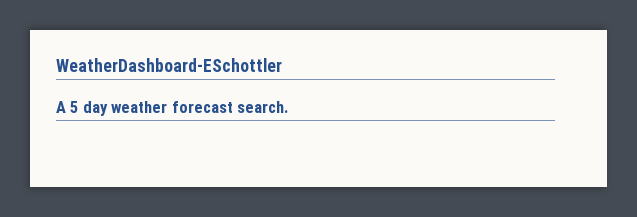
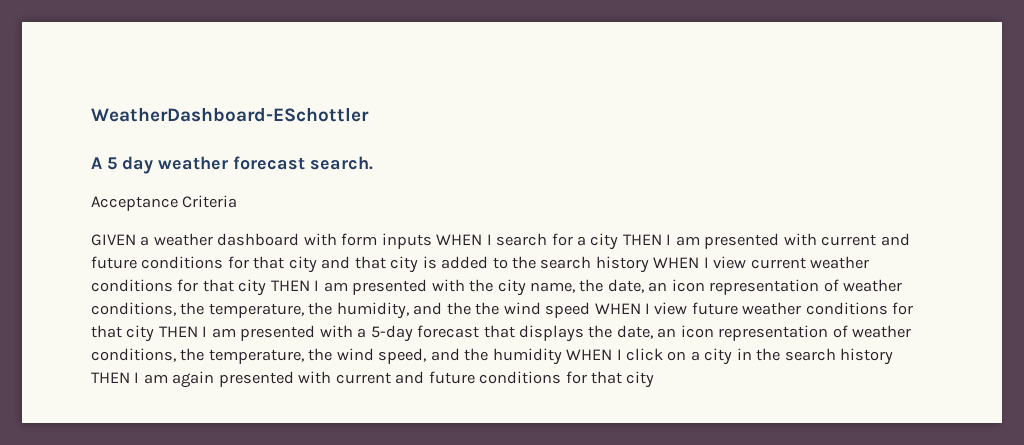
+ Acceptance Criteria
+ GIVEN a weather dashboard with form inputs WHEN I search for a city THEN I am presented with current and future conditions for that city and that city is added to the search history WHEN I view current weather conditions for that city THEN I am presented with the city name, the date, an icon representation of weather conditions, the temperature, the humidity, and the the wind speed WHEN I view future weather conditions for that city THEN I am presented with a 5-day forecast that displays the date, an icon representation of weather conditions, the temperature, the wind speed, and the humidity WHEN I click on a city in the search history THEN I am again presented with current and future conditions for that city

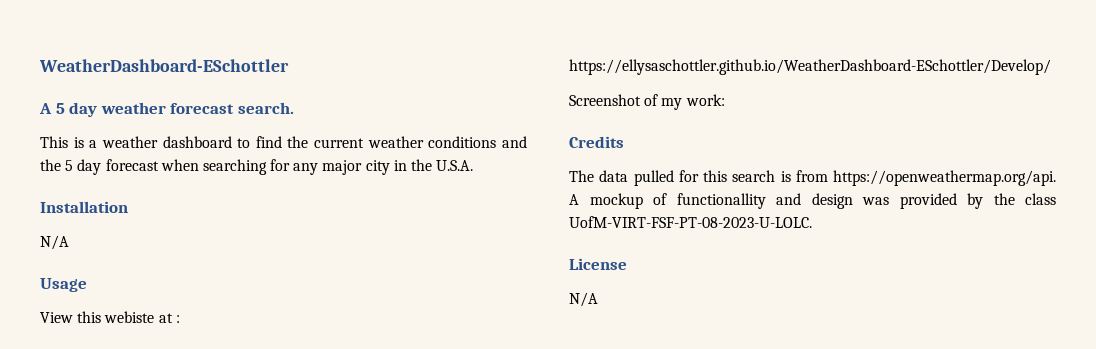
- Acceptance Criteria
- GIVEN a weather dashboard with form inputs WHEN I search for a city THEN I am presented with current and future conditions for that city and that city is added to the search history WHEN I view current weather conditions for that city THEN I am presented with the city name, the date, an icon representation of weather conditions, the temperature, the humidity, and the the wind speed WHEN I view future weather conditions for that city THEN I am presented with a 5-day forecast that displays the date, an icon representation of weather conditions, the temperature, the wind speed, and the humidity WHEN I click on a city in the search history THEN I am again presented with current and future conditions for that city
+ This is a weather dashboard to find the current weather conditions and the 5 day forecast when searching for any major city in the U.S.A.
+ Installation
+ N/A
+ Usage
+ View this webiste at : https://ellysaschottler.github.io/WeatherDashboard-ESchottler/Develop/
+ Screenshot of my work:
+ Credits
+ The data pulled for this search is from https://openweathermap.org/api. A mockup of functionallity and design was provided by the class UofM-VIRT-FSF-PT-08-2023-U-LOLC.
+ License
+ N/A

